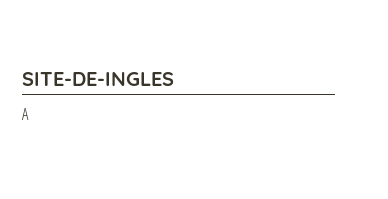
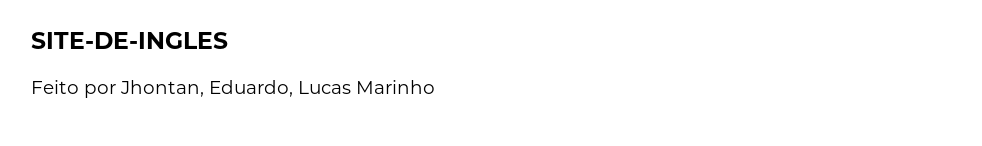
- A
+ Feito por Jhontan, Eduardo, Lucas Marinho

